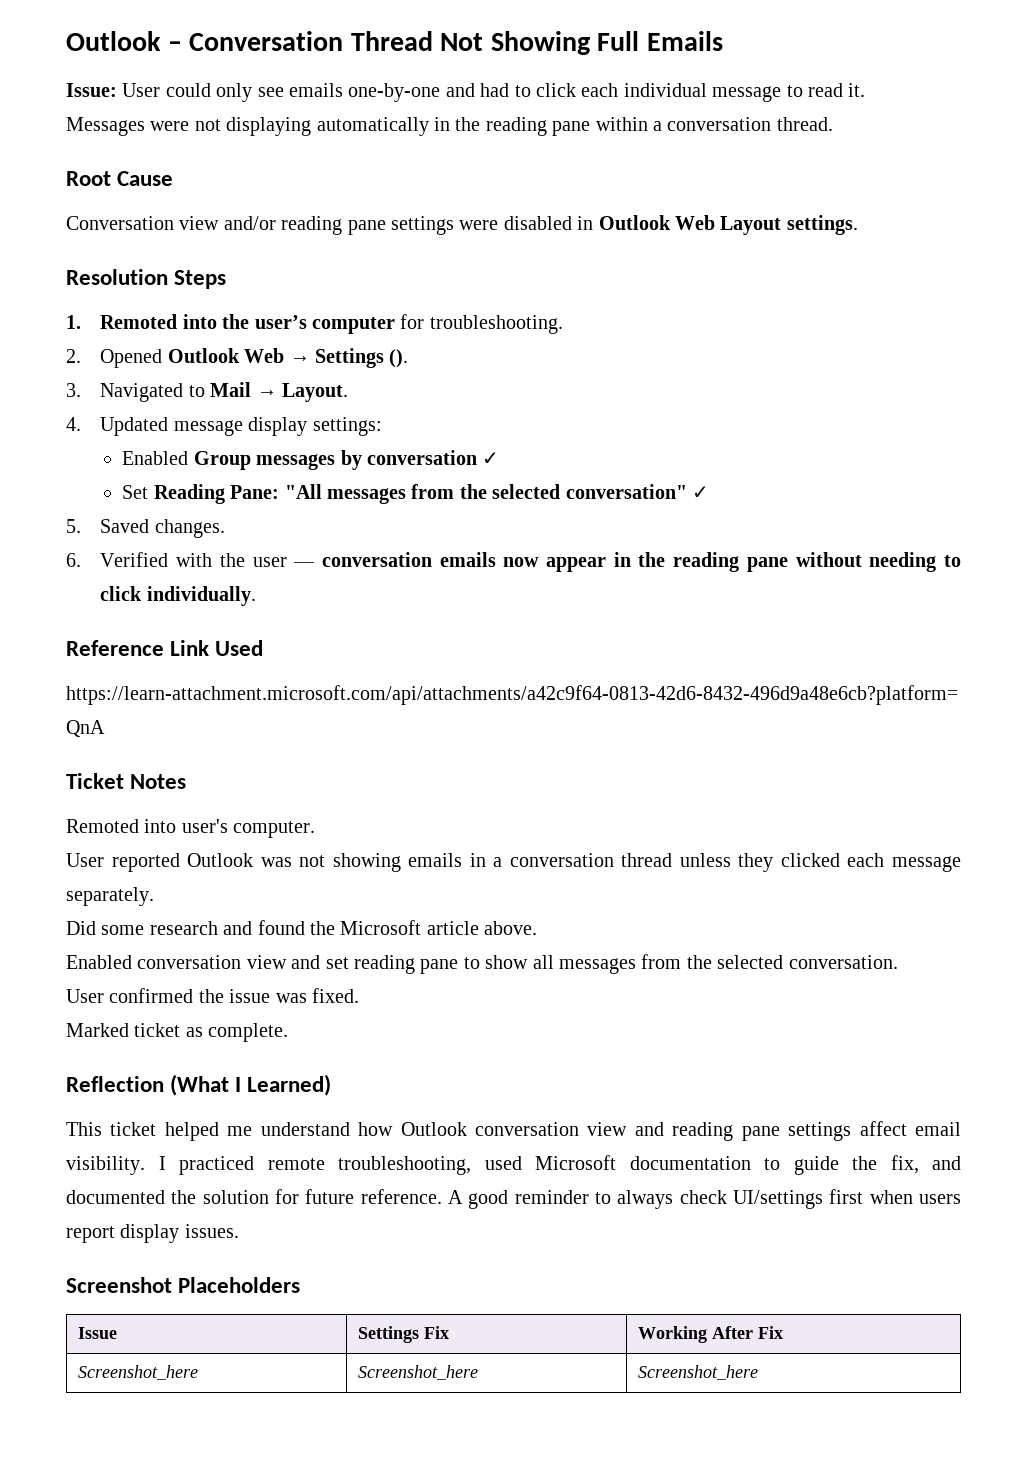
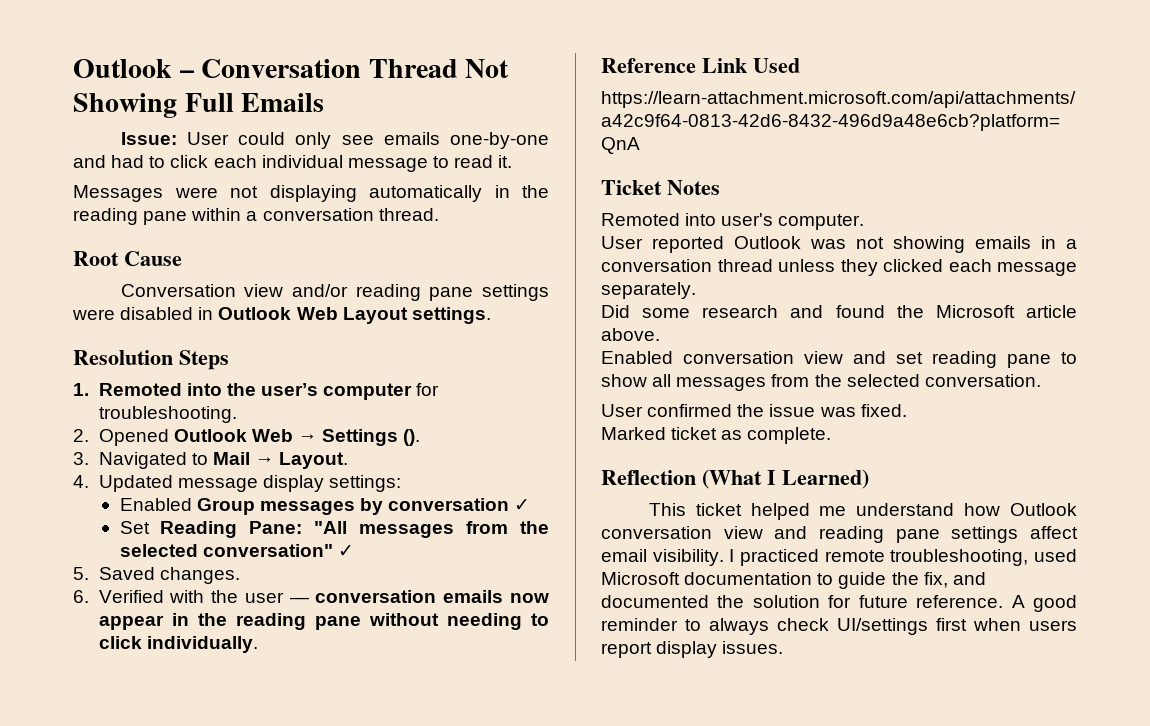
- Screenshot Placeholders
- Issue | Settings Fix | Working After Fix
- Screenshot_here | Screenshot_here | Screenshot_here

